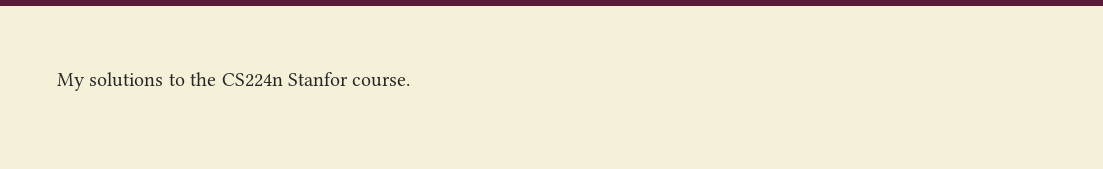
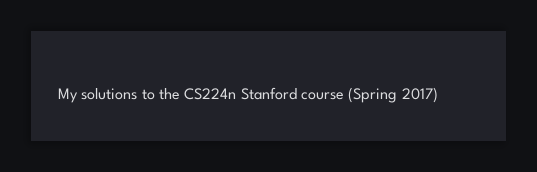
- My solutions to the CS224n Stanfor course.
+ My solutions to the CS224n Stanford course (Spring 2017)

